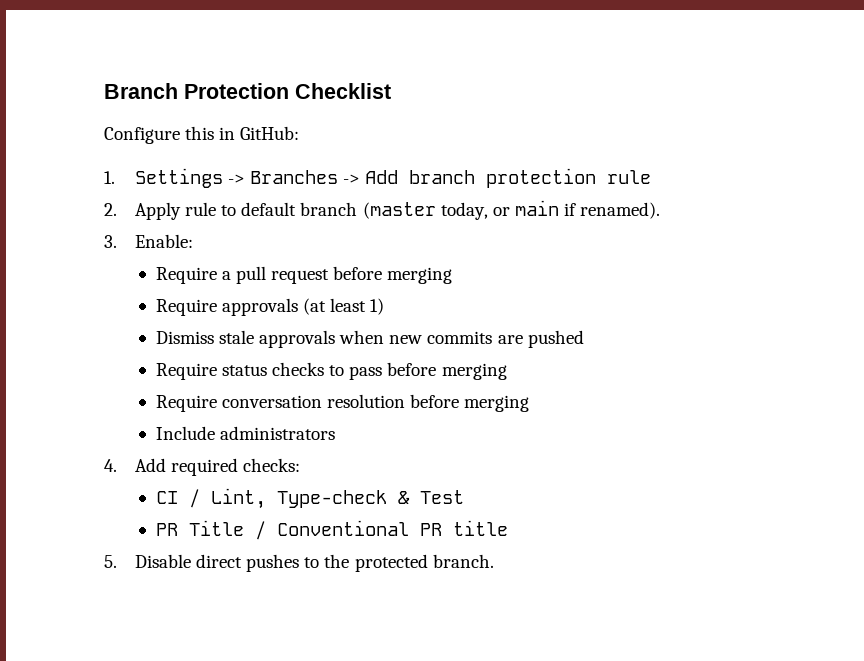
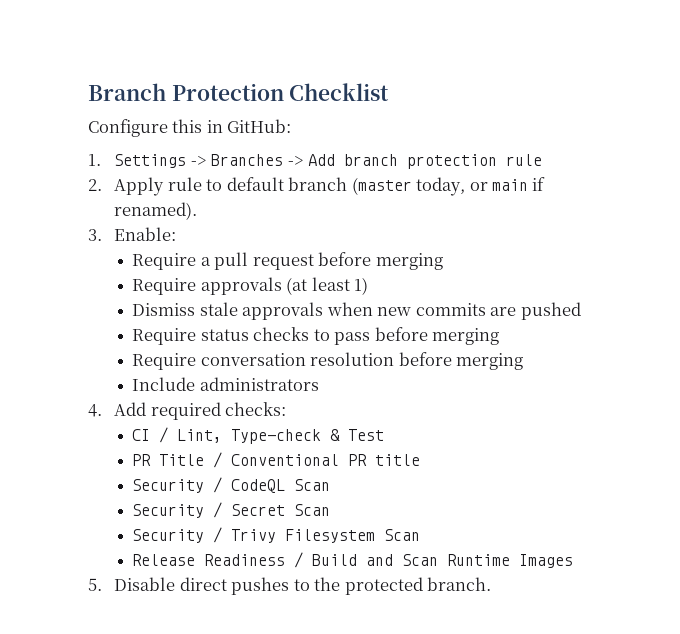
+ Security / CodeQL Scan
+ Security / Secret Scan
+ Security / Trivy Filesystem Scan
+ Release Readiness / Build and Scan Runtime Images

